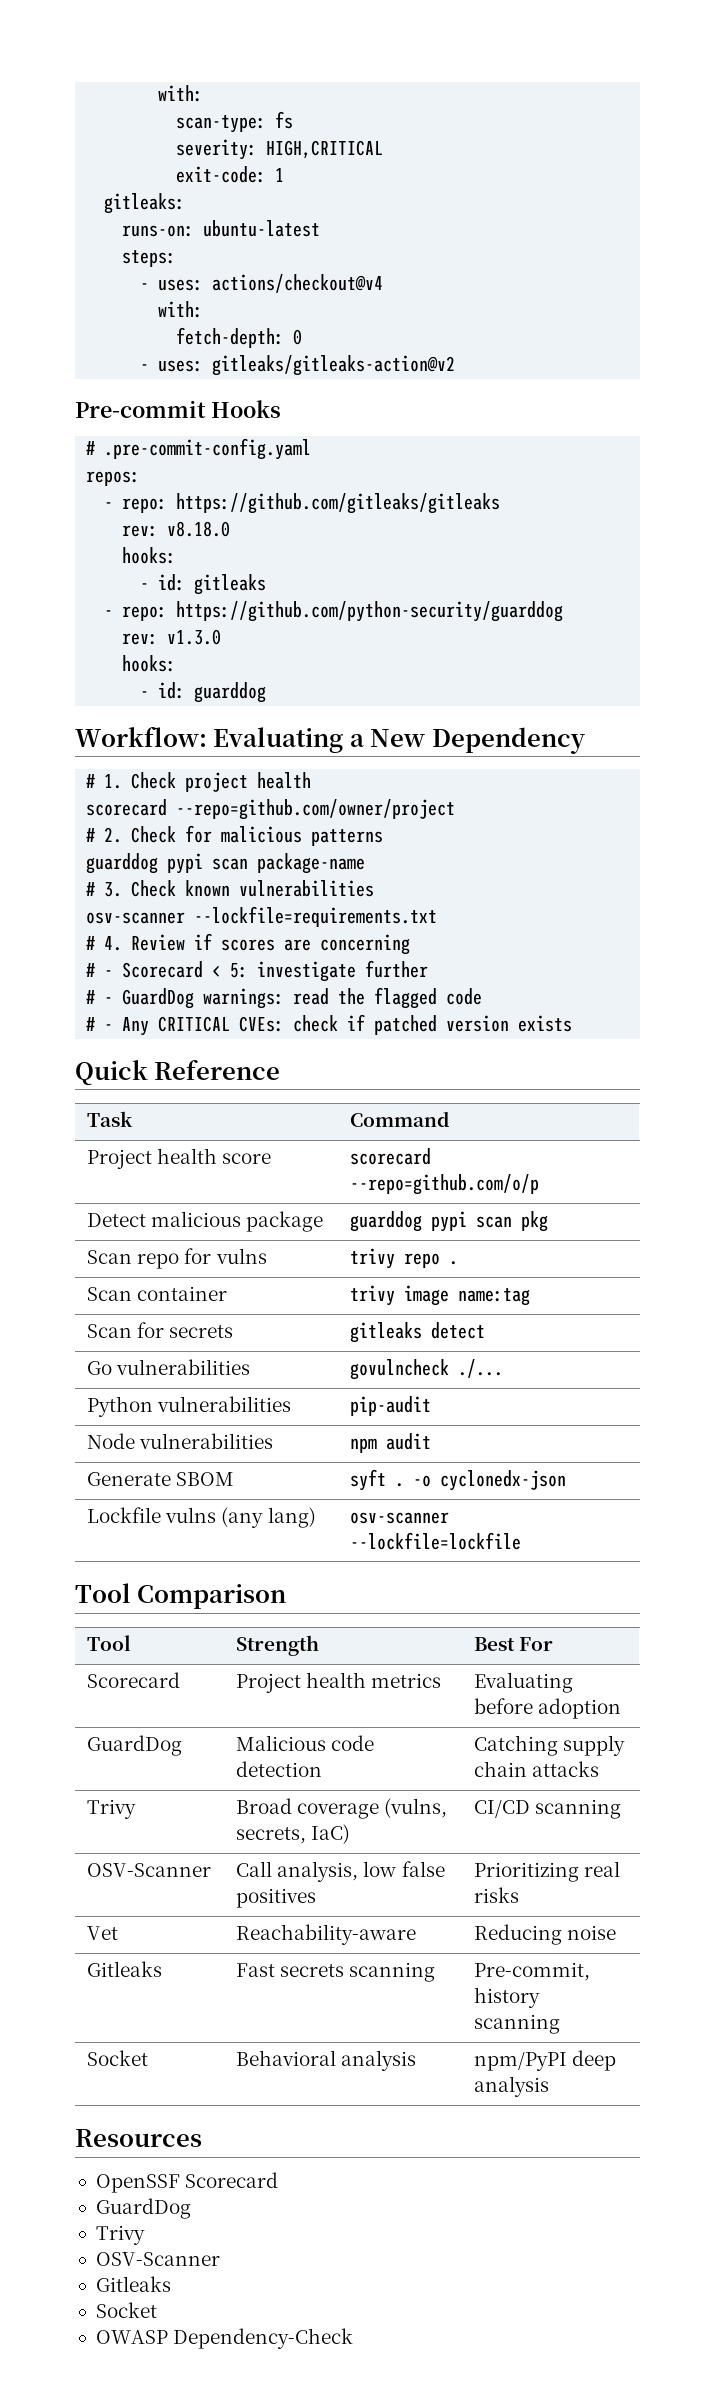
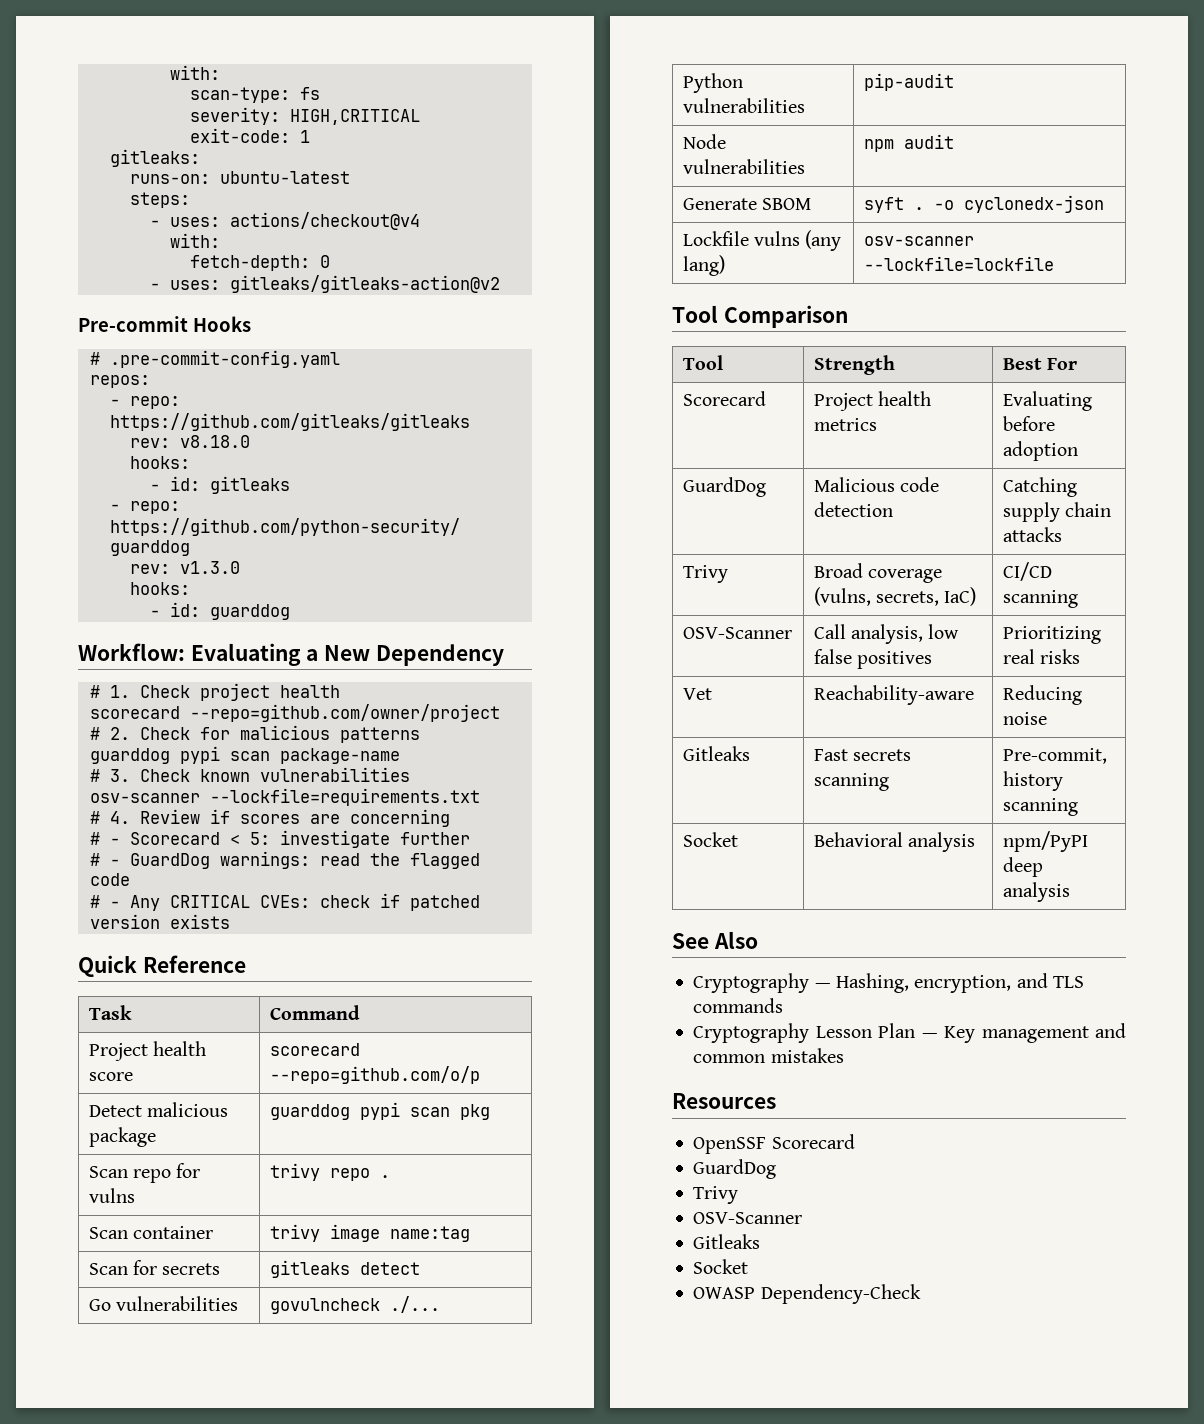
+ See Also
+ Cryptography — Hashing, encryption, and TLS commands
+ Cryptography Lesson Plan — Key management and common mistakes

